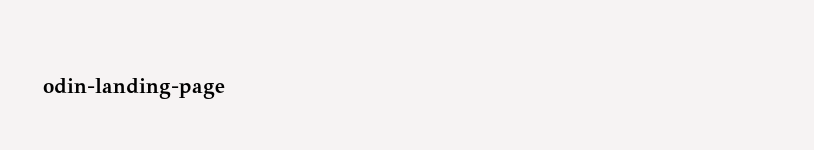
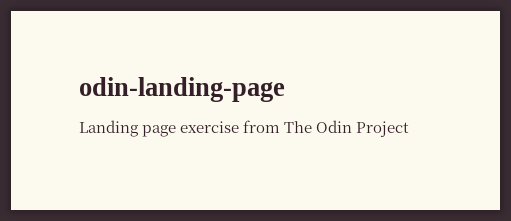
+ Landing page exercise from The Odin Project

